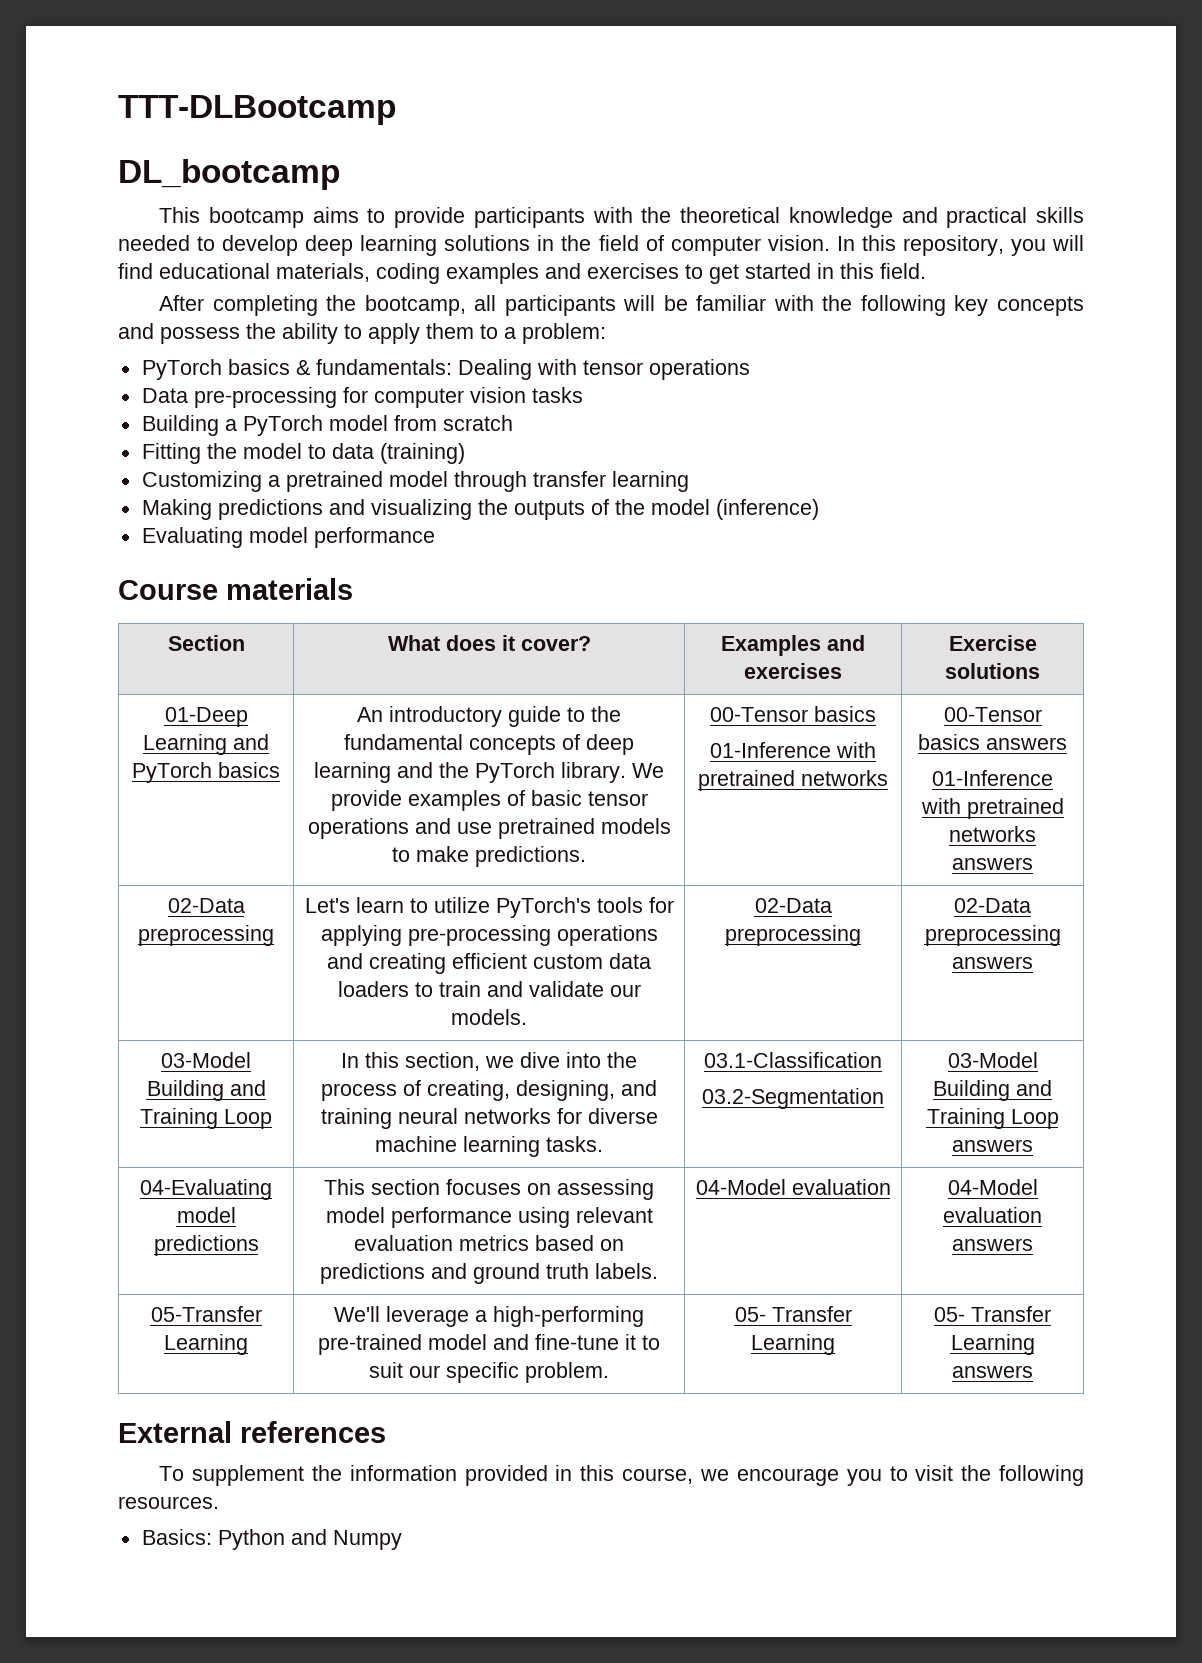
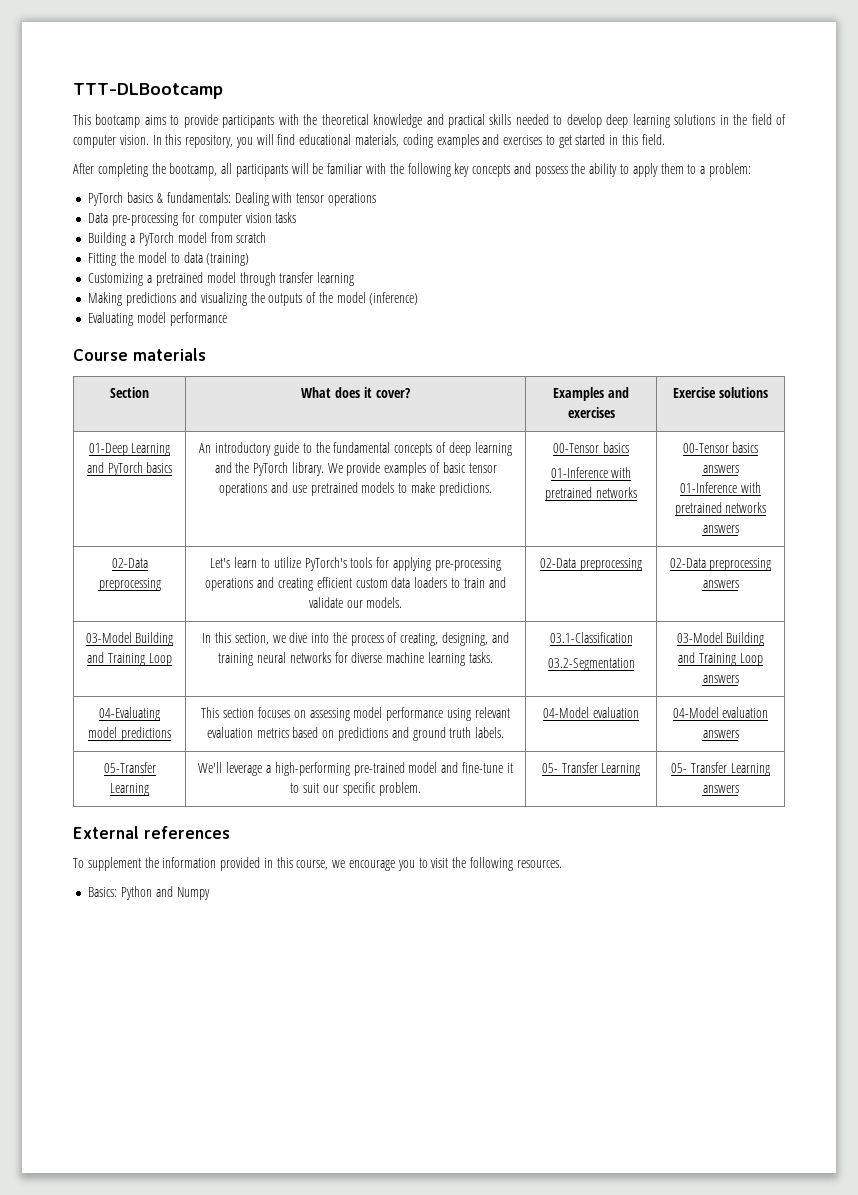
- DL_bootcamp

